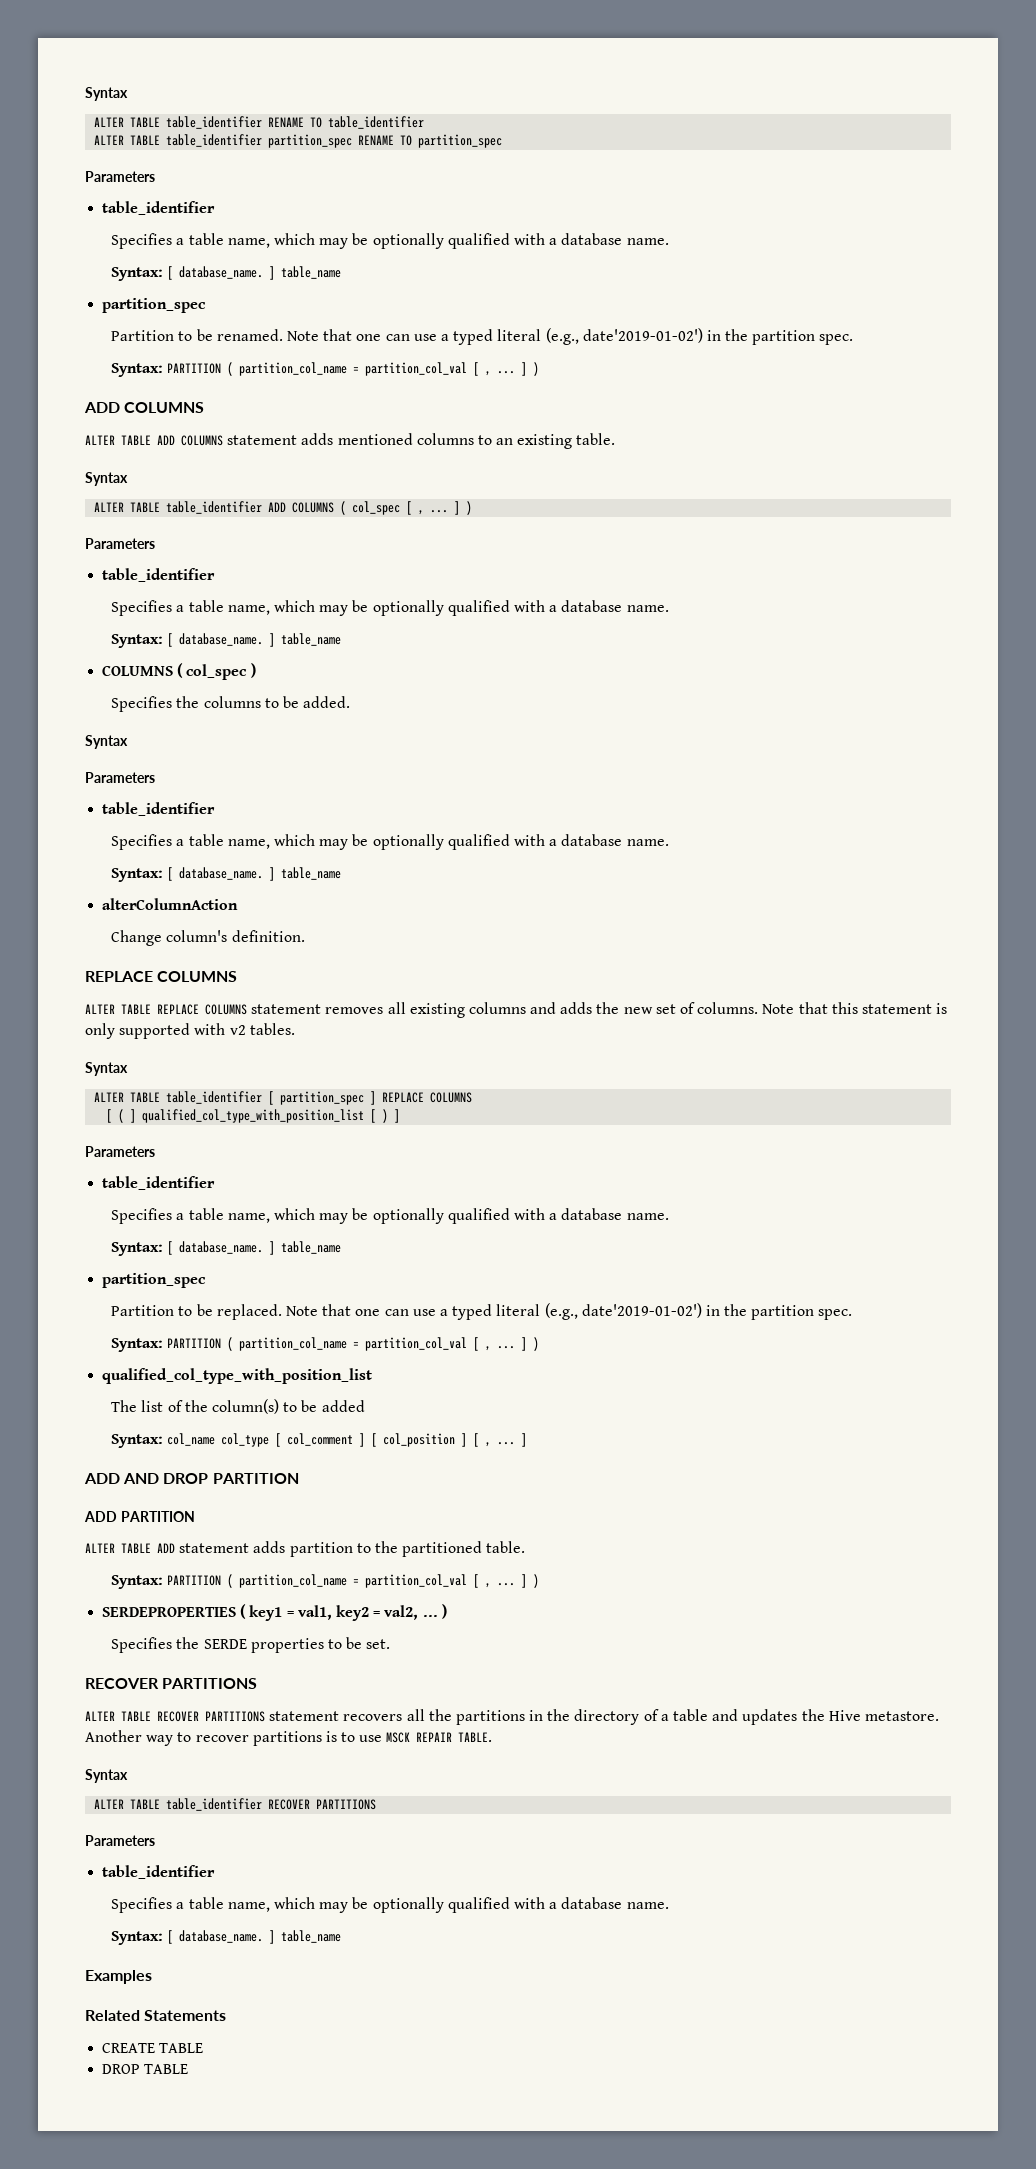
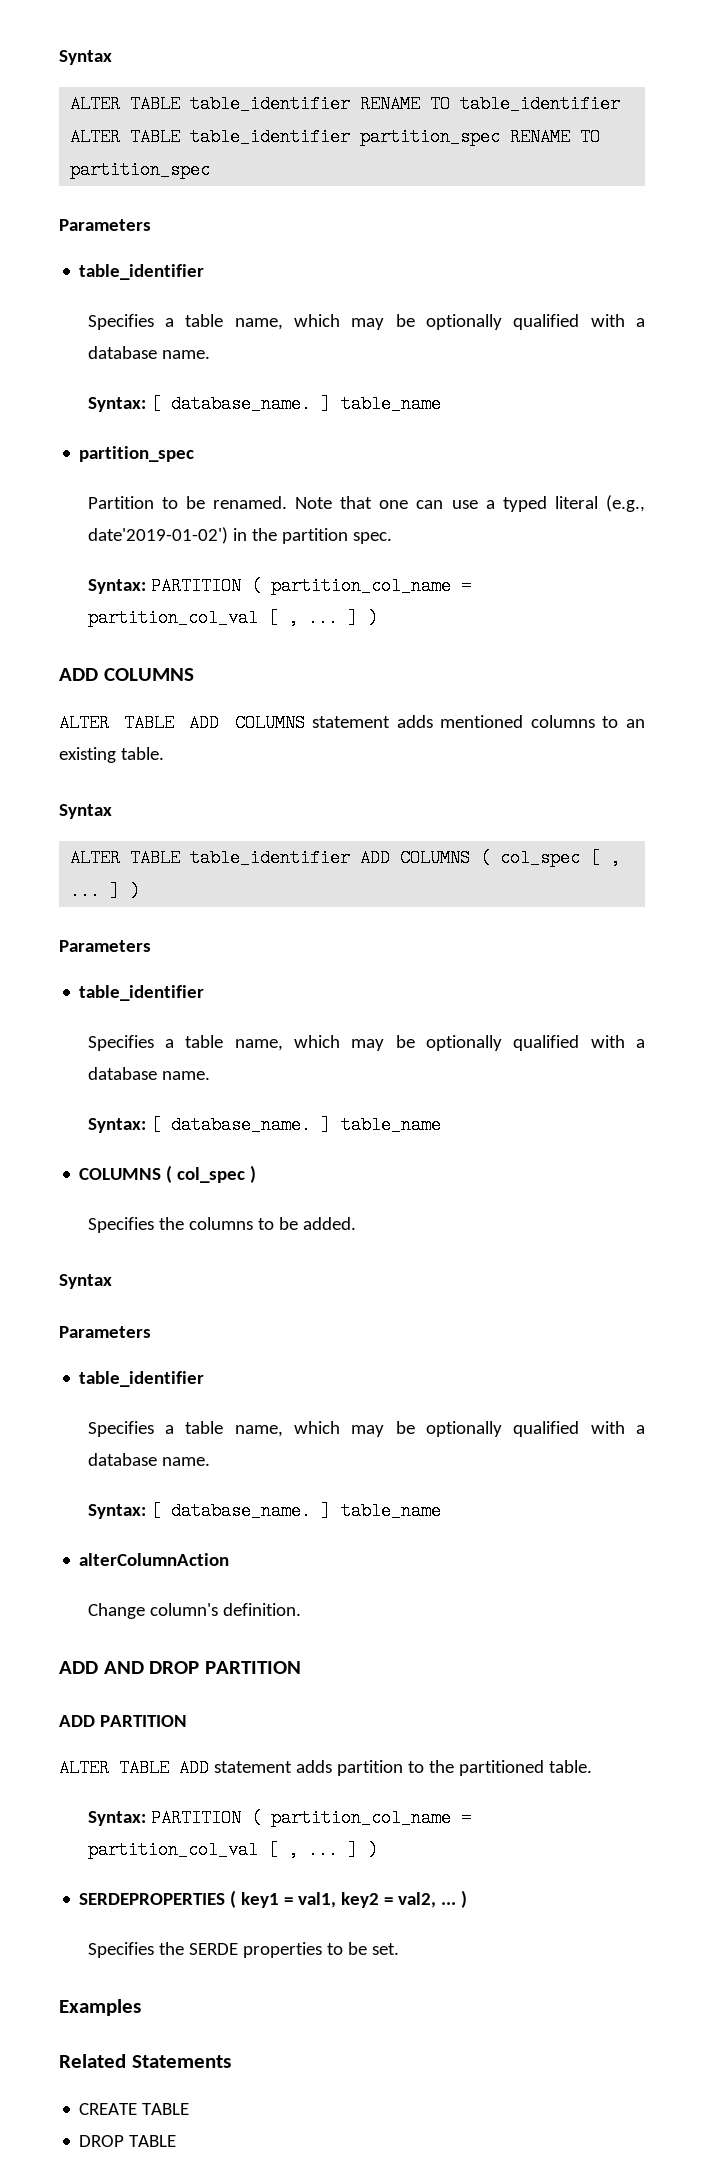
  Change column's definition.
- REPLACE COLUMNS
- ALTER TABLE REPLACE COLUMNS statement removes all existing columns and adds the new set of columns. Note that this statement is only supported with v2 tables.
- Syntax
- ALTER TABLE table_identifier [ partition_spec ] REPLACE COLUMNS
- [ ( ] qualified_col_type_with_position_list [ ) ]
- Parameters
- table_identifier
- Specifies a table name, which may be optionally qualified with a database name.
- Syntax: [ database_name. ] table_name
- partition_spec
- Partition to be replaced. Note that one can use a typed literal (e.g., date'2019-01-02') in the partition spec.
- Syntax: PARTITION ( partition_col_name = partition_col_val [ , ... ] )
- qualified_col_type_with_position_list
- The list of the column(s) to be added
- Syntax: col_name col_type [ col_comment ] [ col_position ] [ , ... ]
  Specifies the SERDE properties to be set.
- RECOVER PARTITIONS
- ALTER TABLE RECOVER PARTITIONS statement recovers all the partitions in the directory of a table and updates the Hive metastore. Another way to recover partitions is to use MSCK REPAIR TABLE.
- Syntax
- ALTER TABLE table_identifier RECOVER PARTITIONS
- Parameters
- table_identifier
- Specifies a table name, which may be optionally qualified with a database name.
- Syntax: [ database_name. ] table_name

